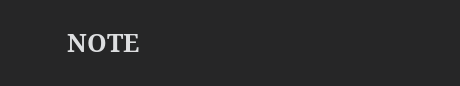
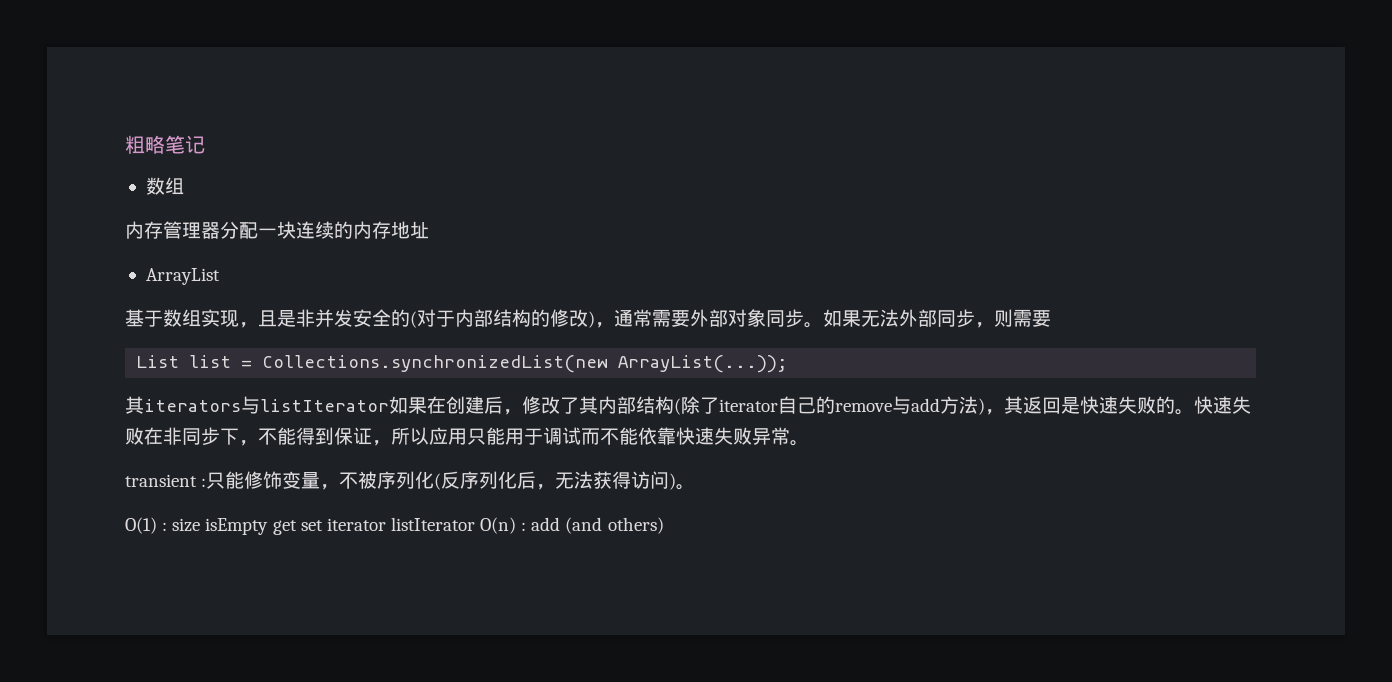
- NOTE
+ 粗略笔记
+ 数组
+ 内存管理器分配一块连续的内存地址
+ ArrayList
+ 基于数组实现，且是非并发安全的(对于内部结构的修改)，通常需要外部对象同步。如果无法外部同步，则需要
+ List list = Collections.synchronizedList(new ArrayList(...));
+ 其iterators与listIterator如果在创建后，修改了其内部结构(除了iterator自己的remove与add方法)，其返回是快速失败的。快速失败在非同步下，不能得到保证，所以应用只能用于调试而不能依靠快速失败异常。
+ transient :只能修饰变量，不被序列化(反序列化后，无法获得访问)。
+ O(1) : size isEmpty get set iterator listIterator O(n) : add (and others)

